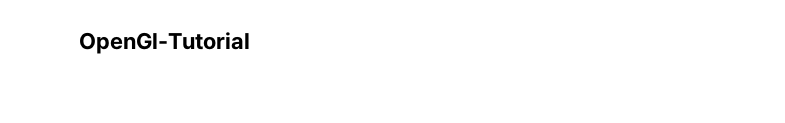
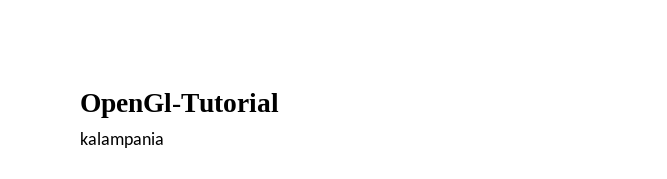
+ kalampania

